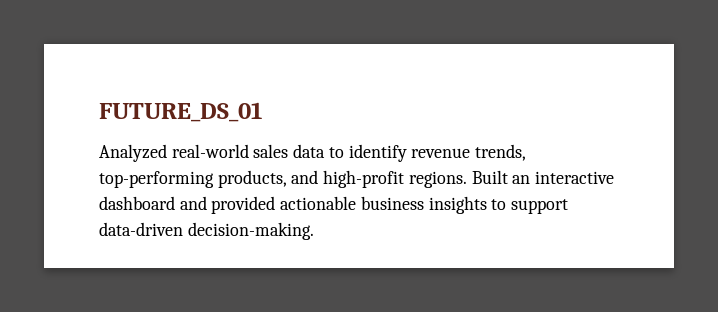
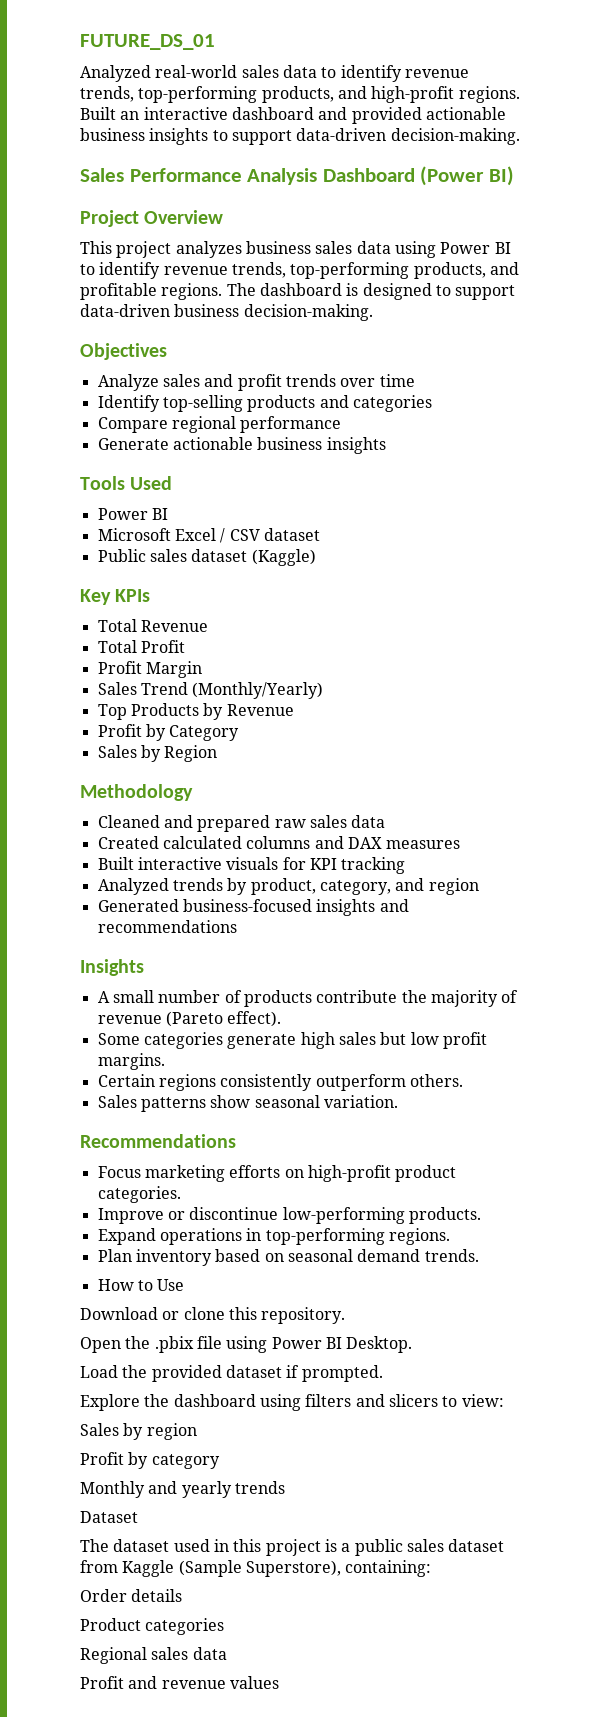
+ Sales Performance Analysis Dashboard (Power BI)
+ Project Overview
+ This project analyzes business sales data using Power BI to identify revenue trends, top-performing products, and profitable regions. The dashboard is designed to support data-driven business decision-making.
+ Objectives
+ Analyze sales and profit trends over time
+ Identify top-selling products and categories
+ Compare regional performance
+ Generate actionable business insights
+ Tools Used
+ Power BI
+ Microsoft Excel / CSV dataset
+ Public sales dataset (Kaggle)
+ Key KPIs
+ Total Revenue
+ Total Profit
+ Profit Margin
+ Sales Trend (Monthly/Yearly)
+ Top Products by Revenue
+ Profit by Category
+ Sales by Region
+ Methodology
+ Cleaned and prepared raw sales data
+ Created calculated columns and DAX measures
+ Built interactive visuals for KPI tracking
+ Analyzed trends by product, category, and region
+ Generated business-focused insights and recommendations
+ Insights
+ A small number of products contribute the majority of revenue (Pareto effect).
+ Some categories generate high sales but low profit margins.
+ Certain regions consistently outperform others.
+ Sales patterns show seasonal variation.
+ Recommendations
+ Focus marketing efforts on high-profit product categories.
+ Improve or discontinue low-performing products.
+ Expand operations in top-performing regions.
+ Plan inventory based on seasonal demand trends.
+ How to Use
+ Download or clone this repository.
+ Open the .pbix file using Power BI Desktop.
+ Load the provided dataset if prompted.
+ Explore the dashboard using filters and slicers to view:
+ Sales by region
+ Profit by category
+ Monthly and yearly trends
+ Dataset
+ The dataset used in this project is a public sales dataset from Kaggle (Sample Superstore), containing:
+ Order details
+ Product categories
+ Regional sales data
+ Profit and revenue values

